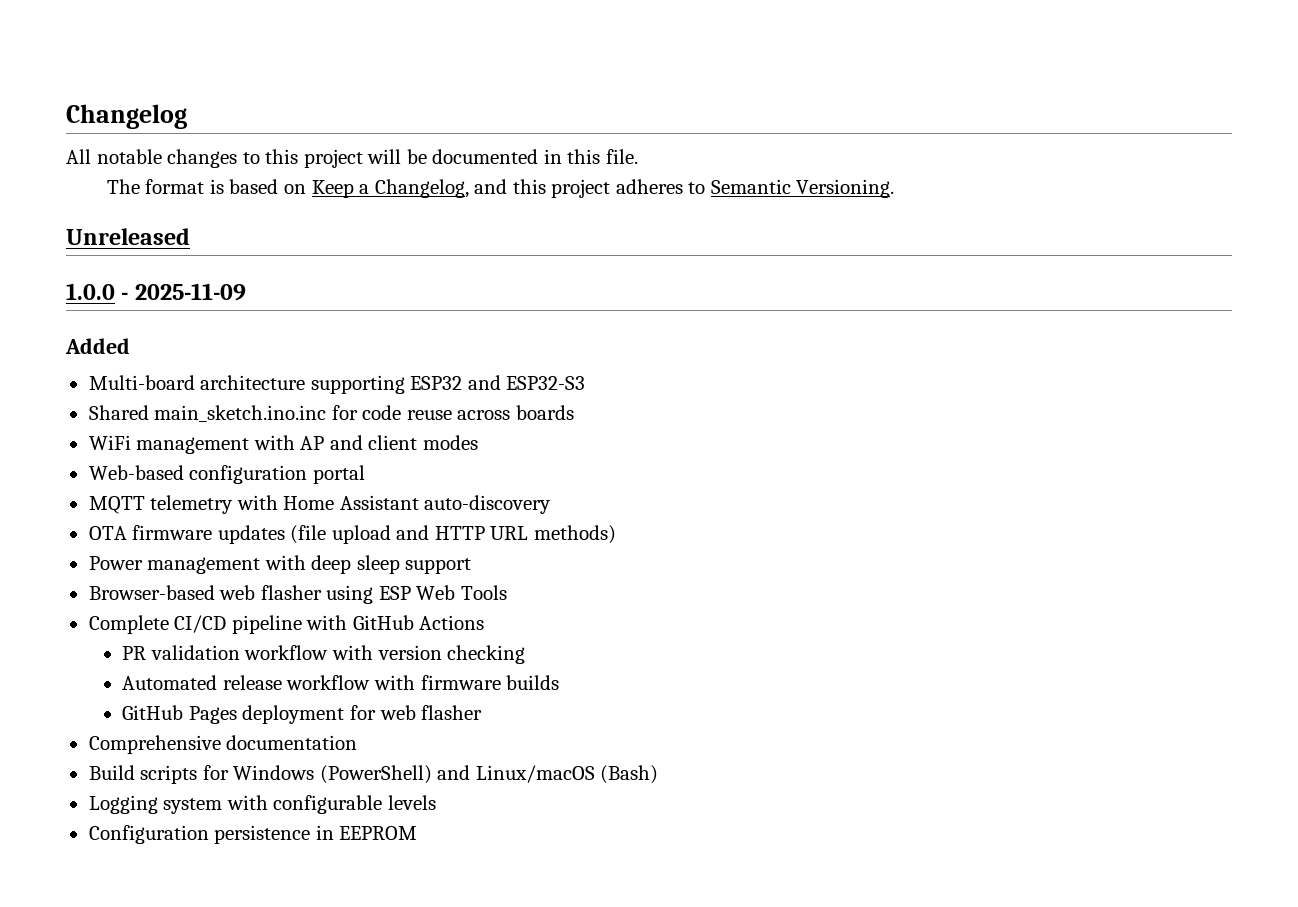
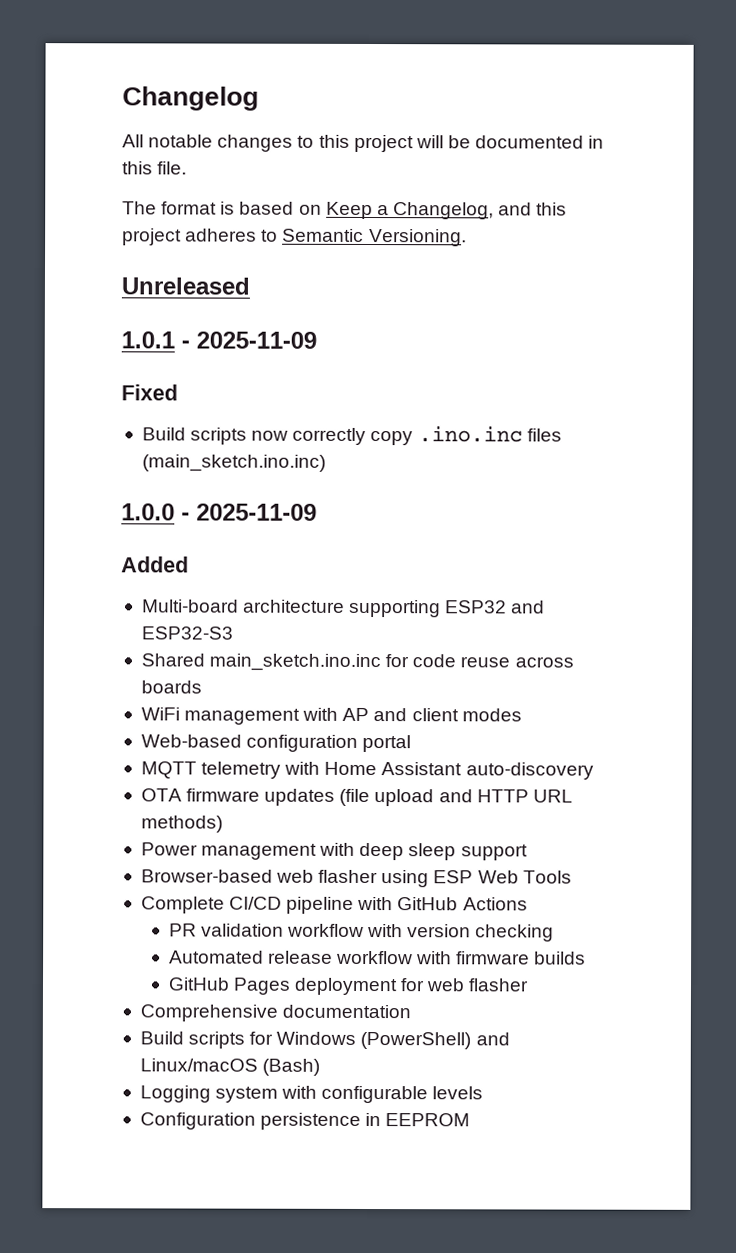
+ 1.0.1 - 2025-11-09
+ Fixed
+ Build scripts now correctly copy .ino.inc files (main_sketch.ino.inc)

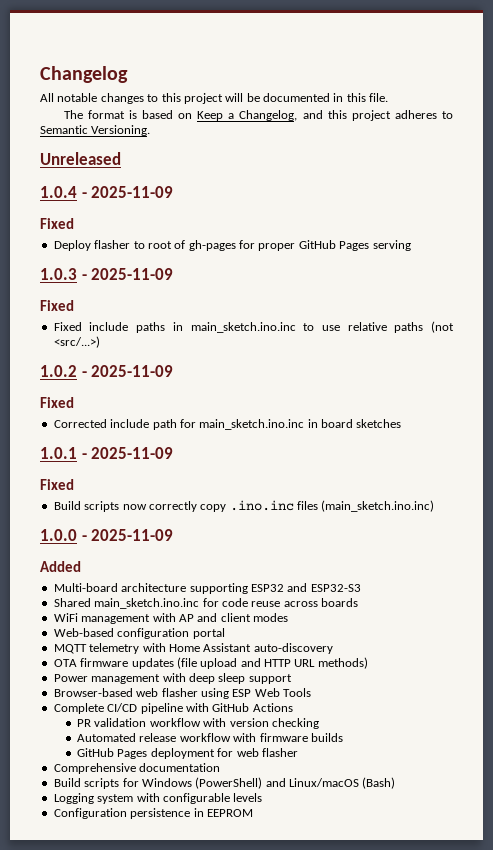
+ 1.0.4 - 2025-11-09
+ Fixed
+ Deploy flasher to root of gh-pages for proper GitHub Pages serving
+ 1.0.3 - 2025-11-09
+ Fixed
+ Fixed include paths in main_sketch.ino.inc to use relative paths (not <src/...>)
+ 1.0.2 - 2025-11-09
+ Fixed
+ Corrected include path for main_sketch.ino.inc in board sketches

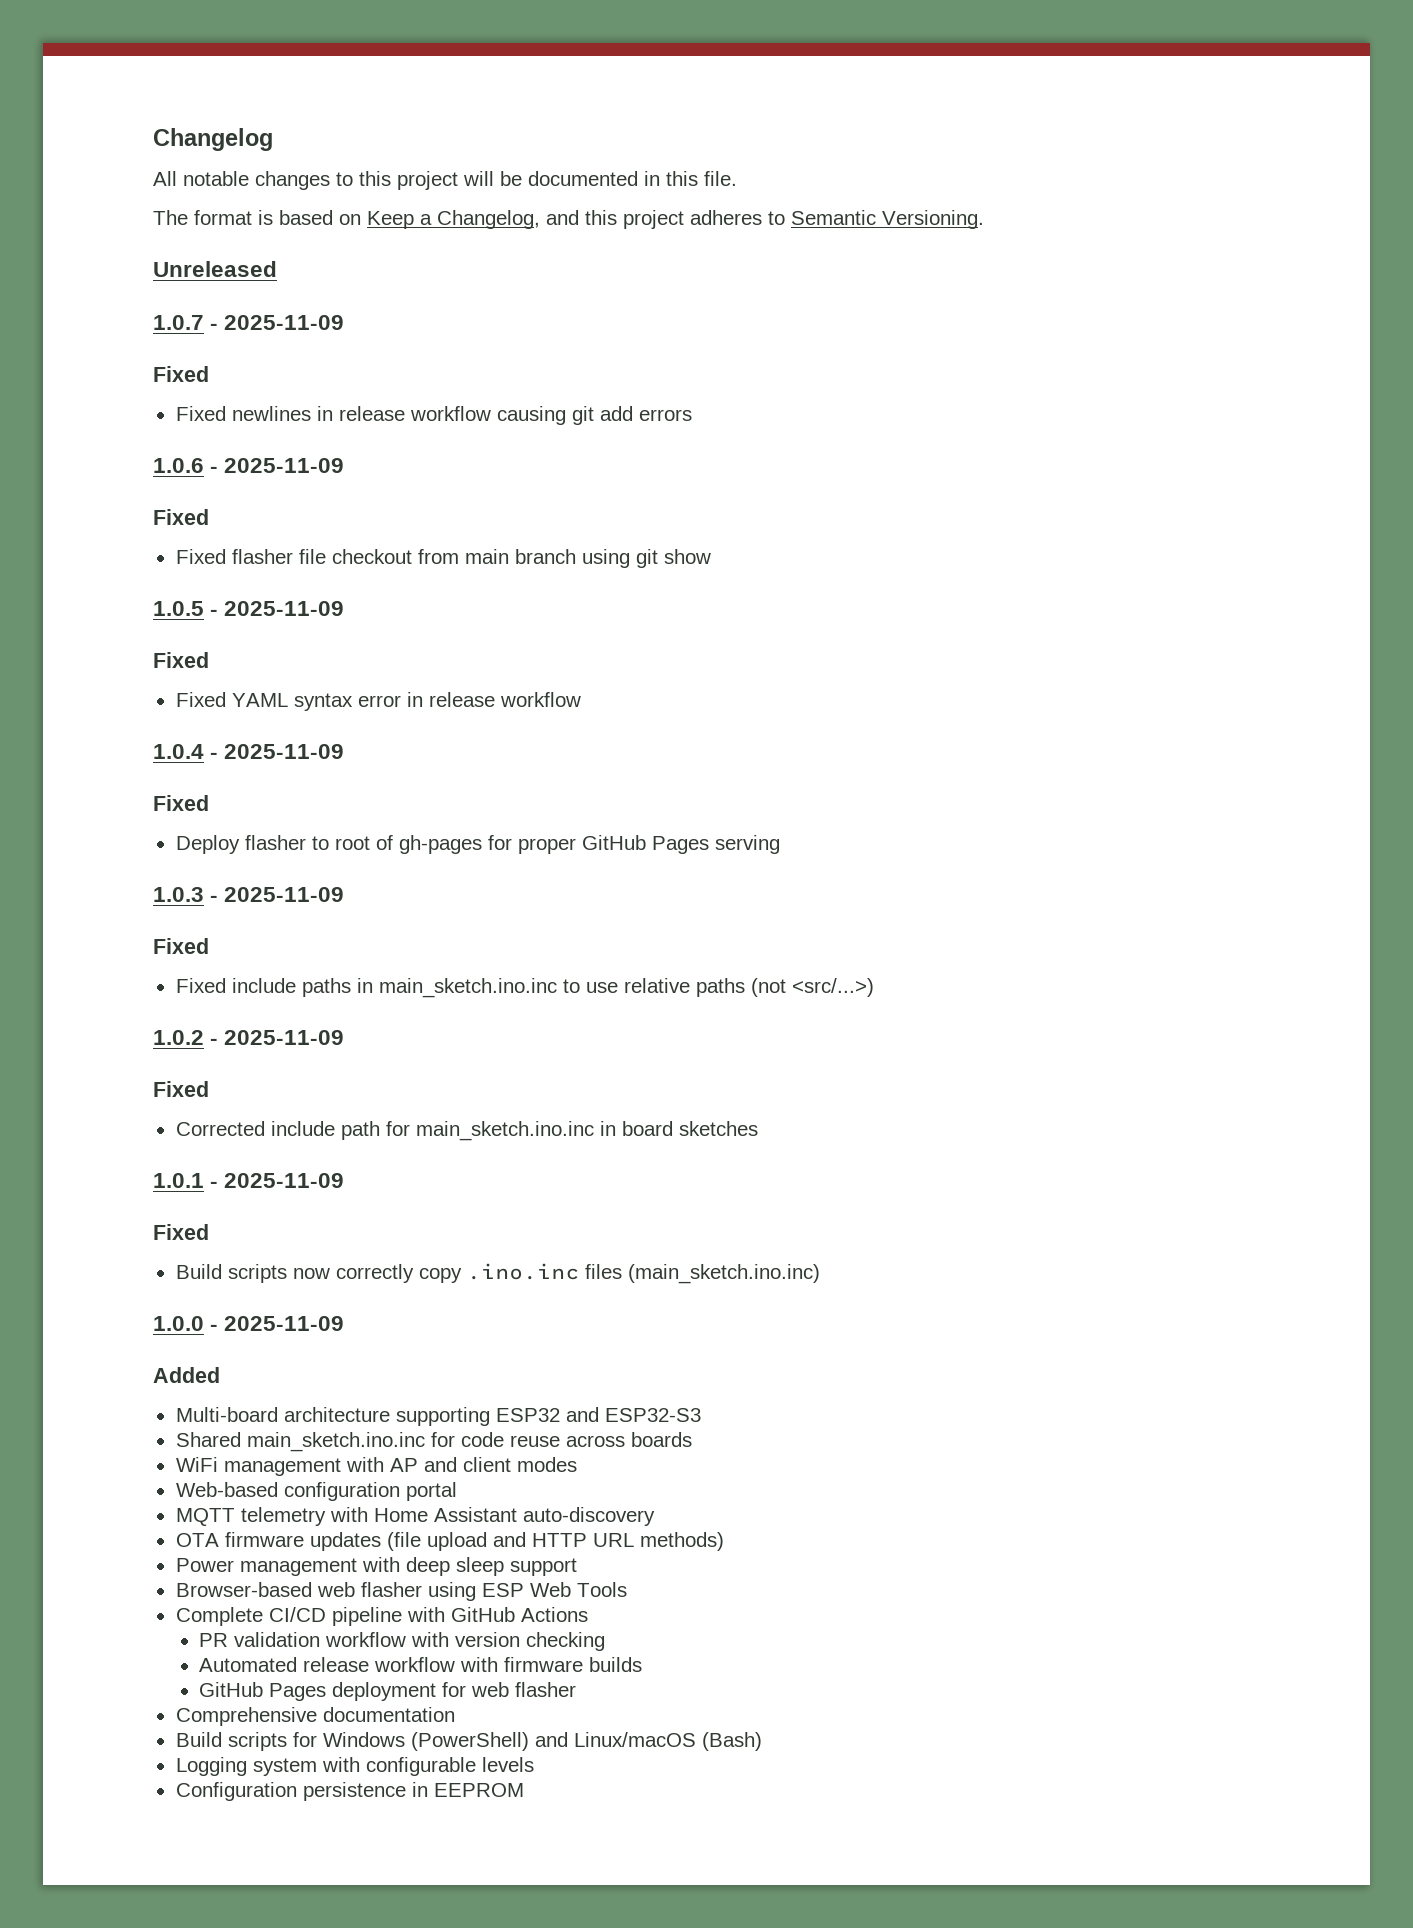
+ 1.0.7 - 2025-11-09
+ Fixed
+ Fixed newlines in release workflow causing git add errors
+ 1.0.6 - 2025-11-09
+ Fixed
+ Fixed flasher file checkout from main branch using git show
+ 1.0.5 - 2025-11-09
+ Fixed
+ Fixed YAML syntax error in release workflow

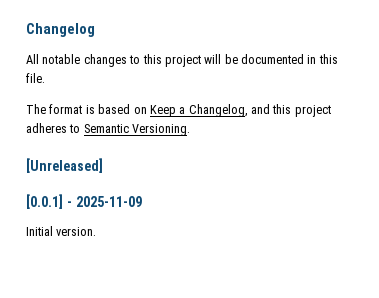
- Unreleased
- 1.0.7 - 2025-11-09
- Fixed
- Fixed newlines in release workflow causing git add errors
- 1.0.6 - 2025-11-09
- Fixed
- Fixed flasher file checkout from main branch using git show
- 1.0.5 - 2025-11-09
- Fixed
- Fixed YAML syntax error in release workflow
- 1.0.4 - 2025-11-09
- Fixed
- Deploy flasher to root of gh-pages for proper GitHub Pages serving
- 1.0.3 - 2025-11-09
- Fixed
- Fixed include paths in main_sketch.ino.inc to use relative paths (not <src/...>)
- 1.0.2 - 2025-11-09
- Fixed
- Corrected include path for main_sketch.ino.inc in board sketches
- 1.0.1 - 2025-11-09
- Fixed
- Build scripts now correctly copy .ino.inc files (main_sketch.ino.inc)
- 1.0.0 - 2025-11-09
- Added
- Multi-board architecture supporting ESP32 and ESP32-S3
- Shared main_sketch.ino.inc for code reuse across boards
- WiFi management with AP and client modes
- Web-based configuration portal
- MQTT telemetry with Home Assistant auto-discovery
- OTA firmware updates (file upload and HTTP URL methods)
- Power management with deep sleep support
- Browser-based web flasher using ESP Web Tools
- Complete CI/CD pipeline with GitHub Actions
- PR validation workflow with version checking
- Automated release workflow with firmware builds
- GitHub Pages deployment for web flasher
- Comprehensive documentation
- Build scripts for Windows (PowerShell) and Linux/macOS (Bash)
- Logging system with configurable levels
- Configuration persistence in EEPROM
+ [Unreleased]
+ [0.0.1] - 2025-11-09
+ Initial version.

